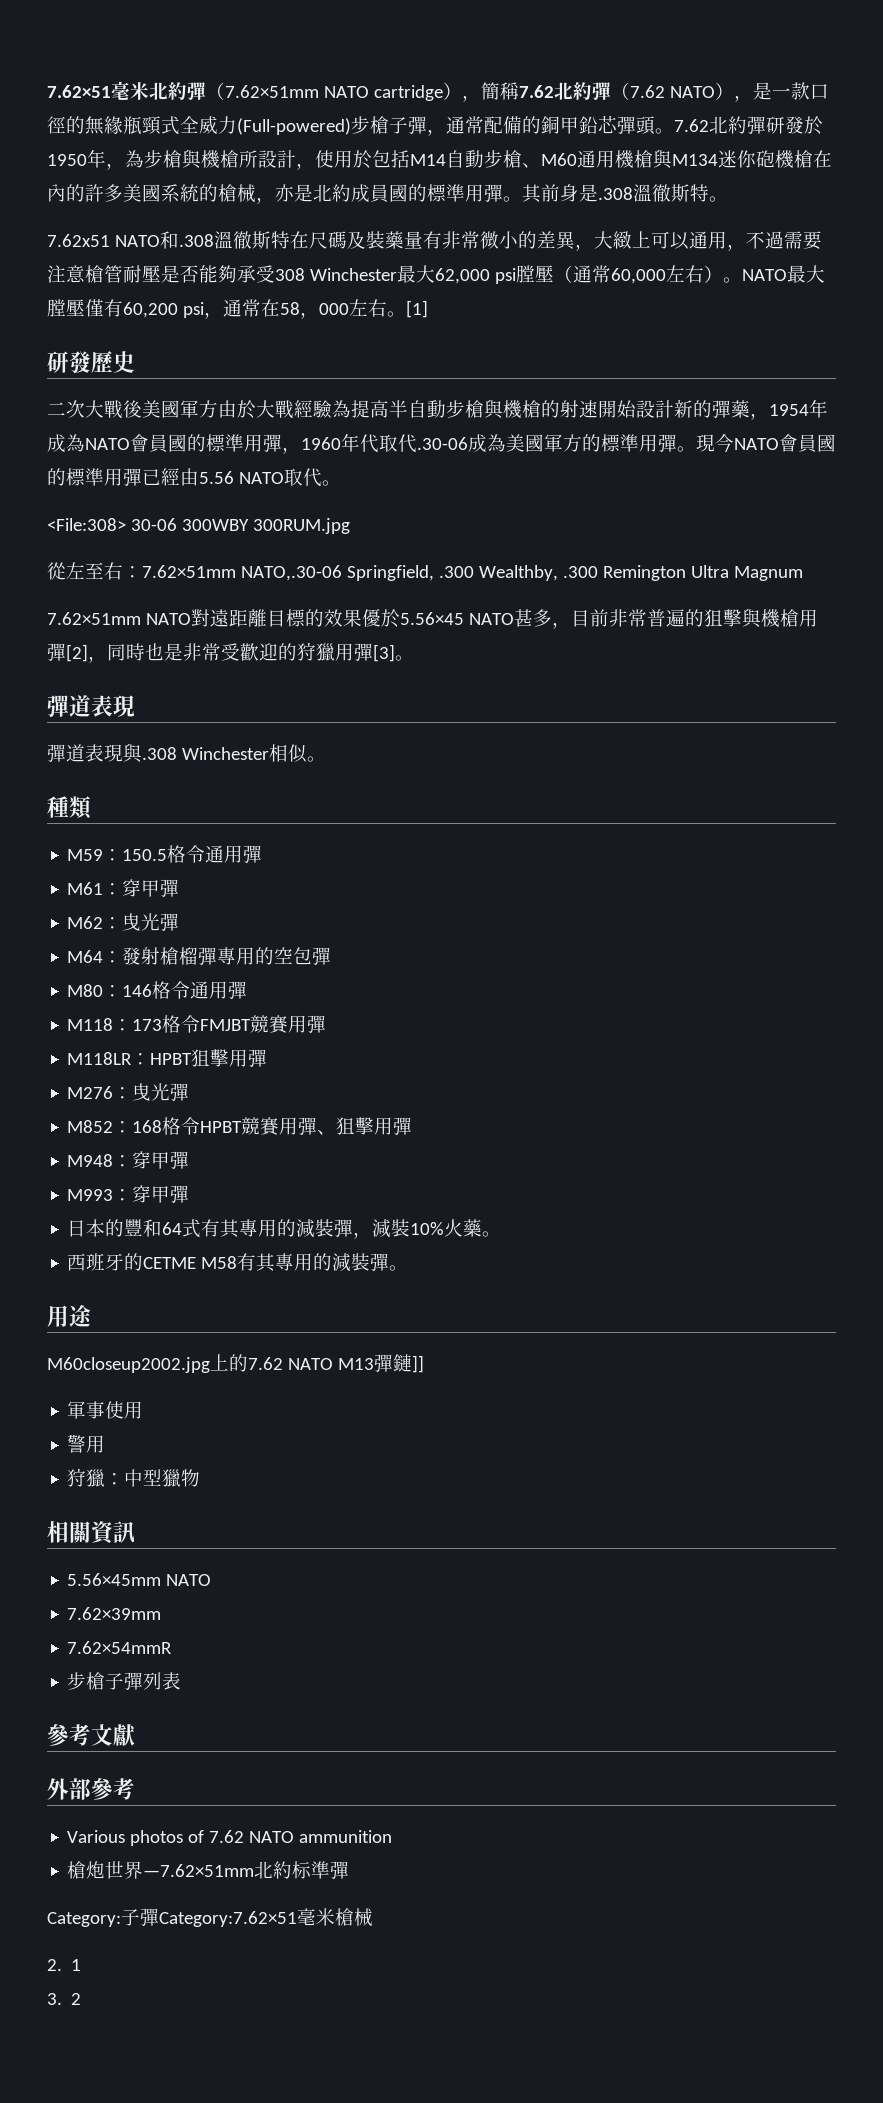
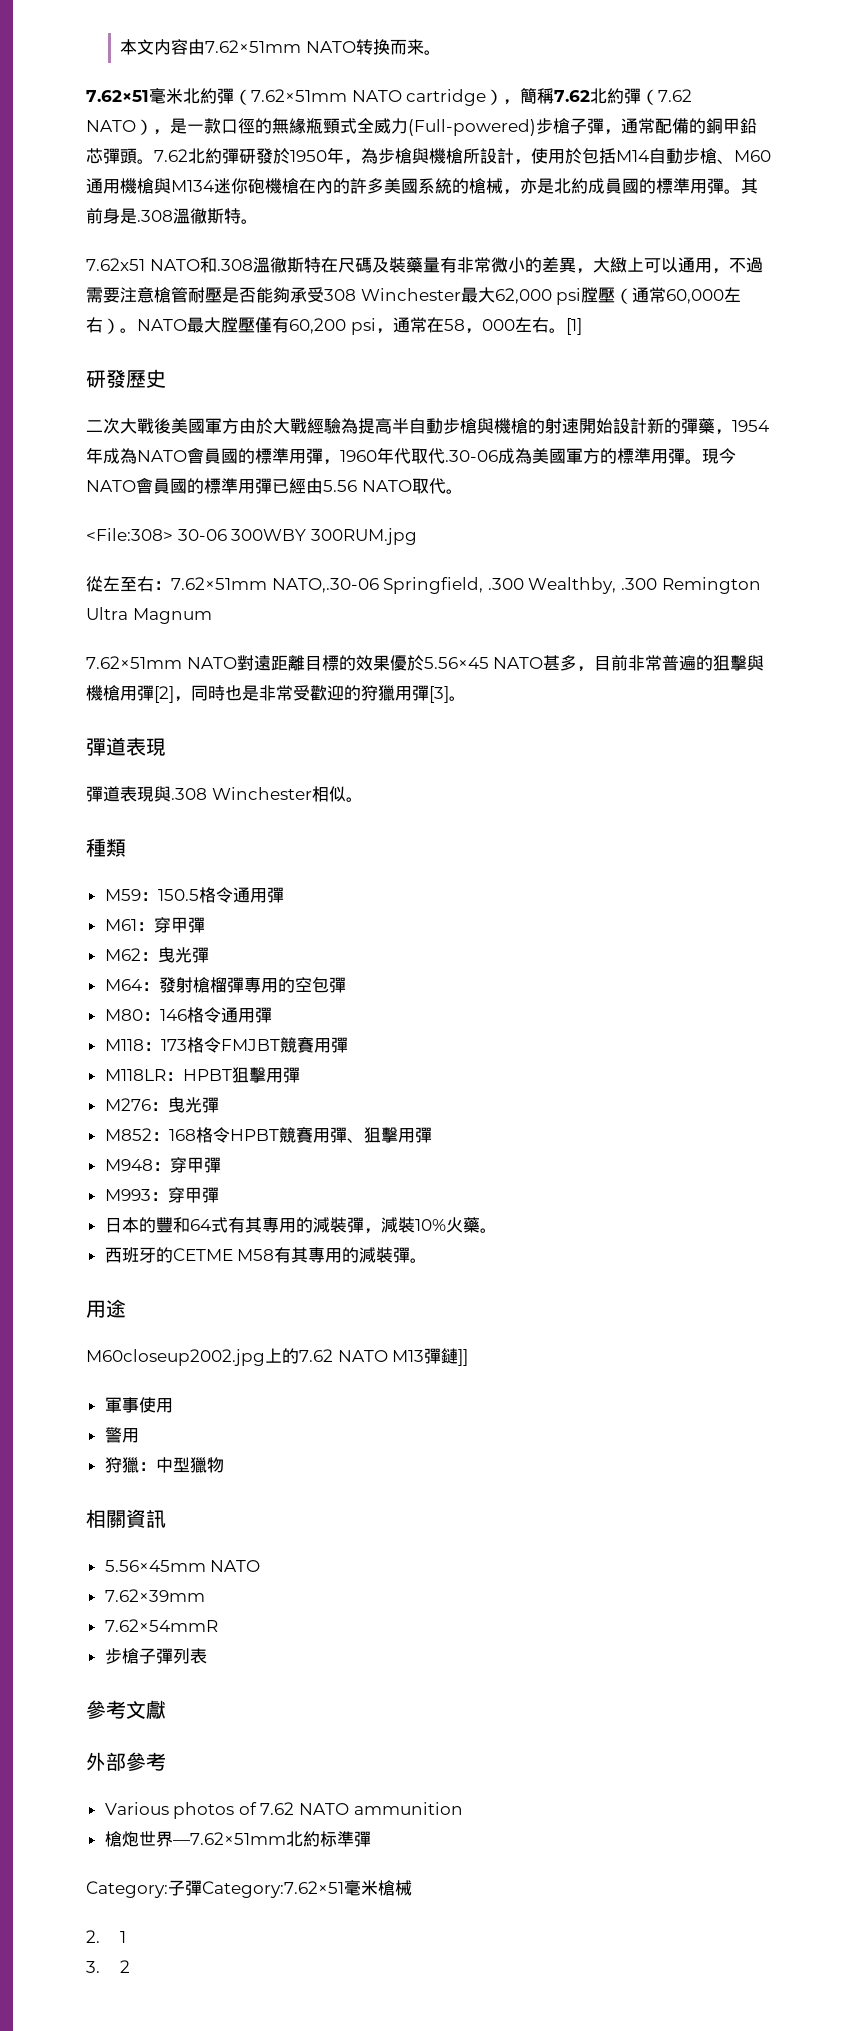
+ 本文内容由7.62×51mm NATO转换而来。

